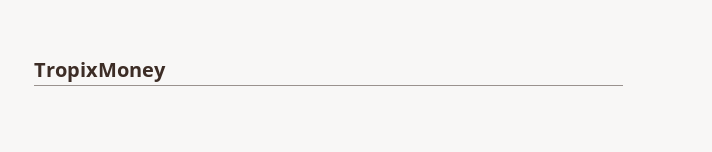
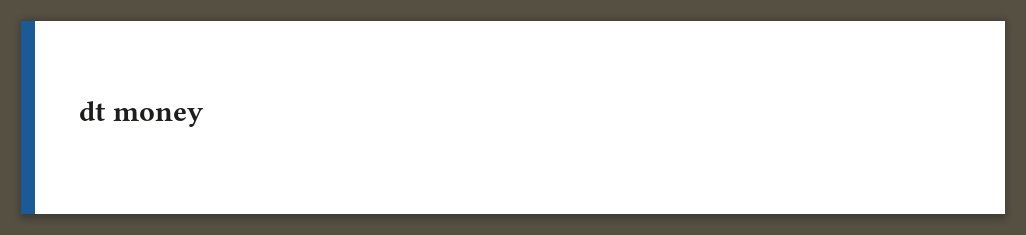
- TropixMoney
+ dt money

